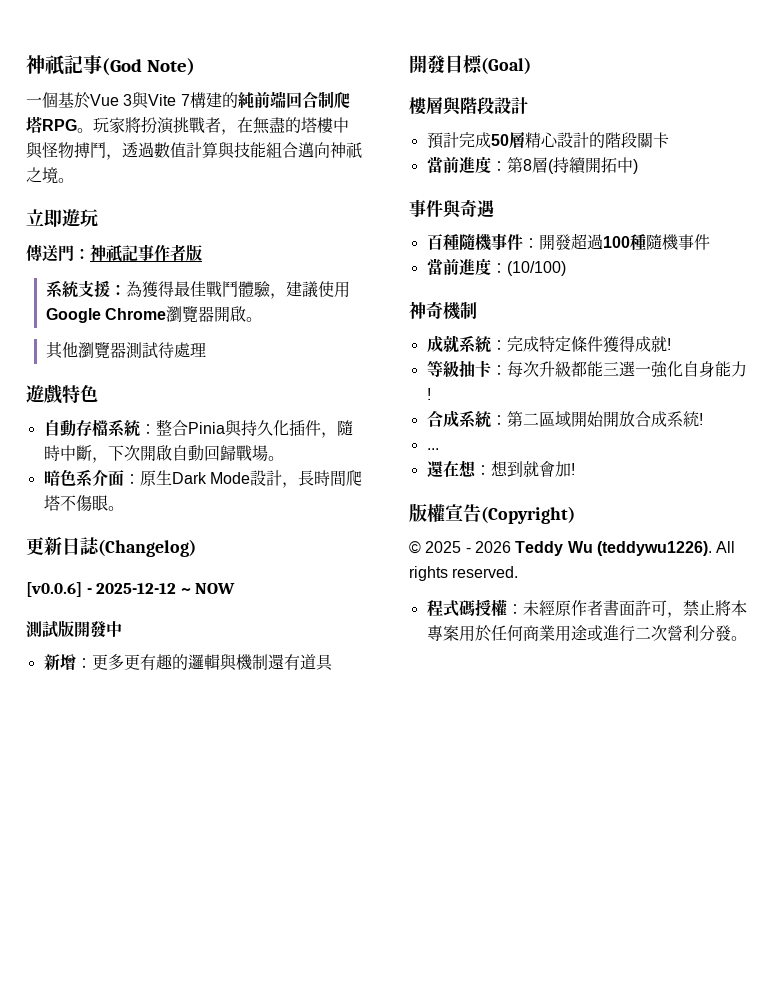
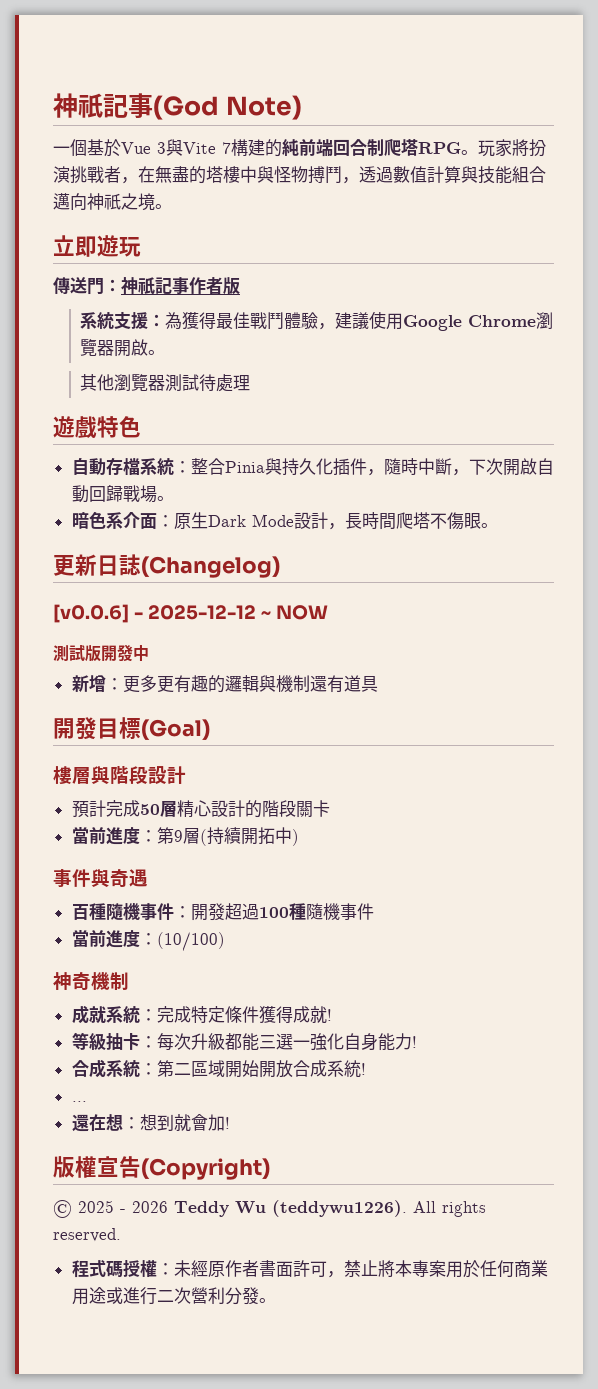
- 當前進度：第8層(持續開拓中)
+ 當前進度：第9層(持續開拓中)

